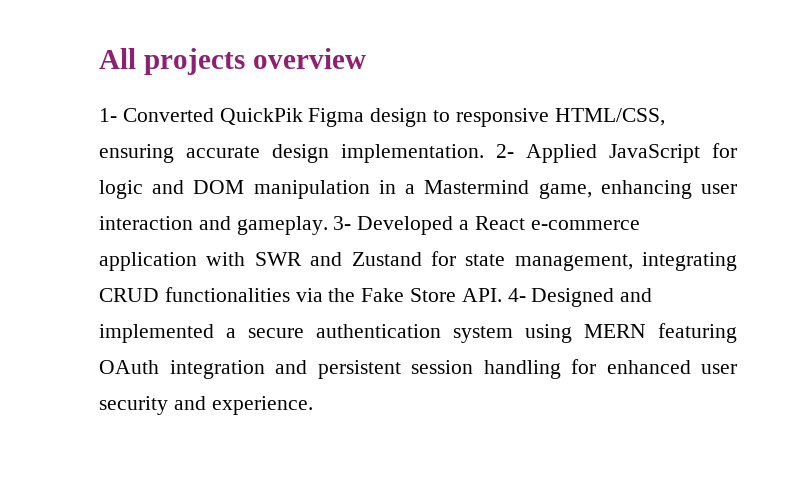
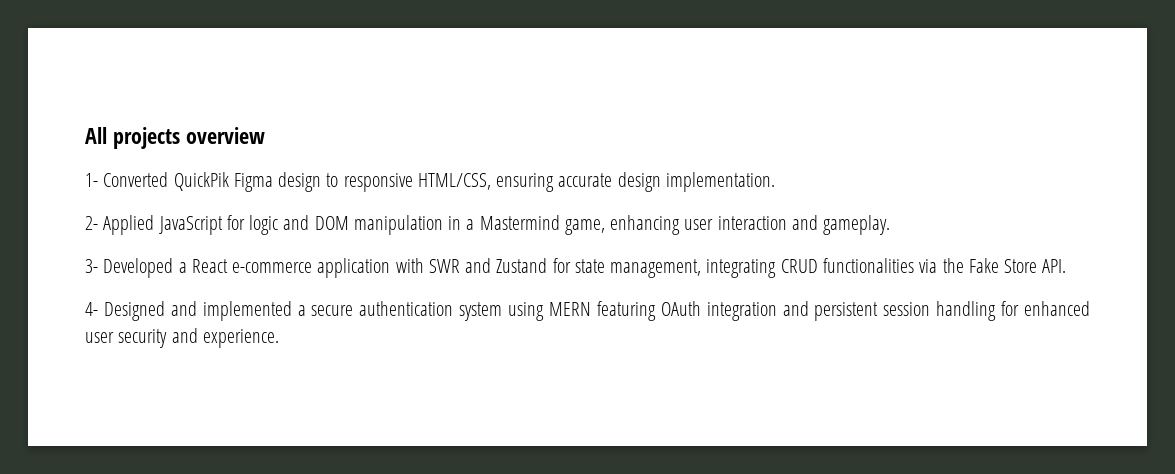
- 1- Converted QuickPik Figma design to responsive HTML/CSS, ensuring accurate design implementation. 2- Applied JavaScript for logic and DOM manipulation in a Mastermind game, enhancing user interaction and gameplay. 3- Developed a React e-commerce application with SWR and Zustand for state management, integrating CRUD functionalities via the Fake Store API. 4- Designed and implemented a secure authentication system using MERN featuring OAuth integration and persistent session handling for enhanced user security and experience.
+ 1- Converted QuickPik Figma design to responsive HTML/CSS, ensuring accurate design implementation.
+ 2- Applied JavaScript for logic and DOM manipulation in a Mastermind game, enhancing user interaction and gameplay.
+ 3- Developed a React e-commerce application with SWR and Zustand for state management, integrating CRUD functionalities via the Fake Store API.
+ 4- Designed and implemented a secure authentication system using MERN featuring OAuth integration and persistent session handling for enhanced user security and experience.

